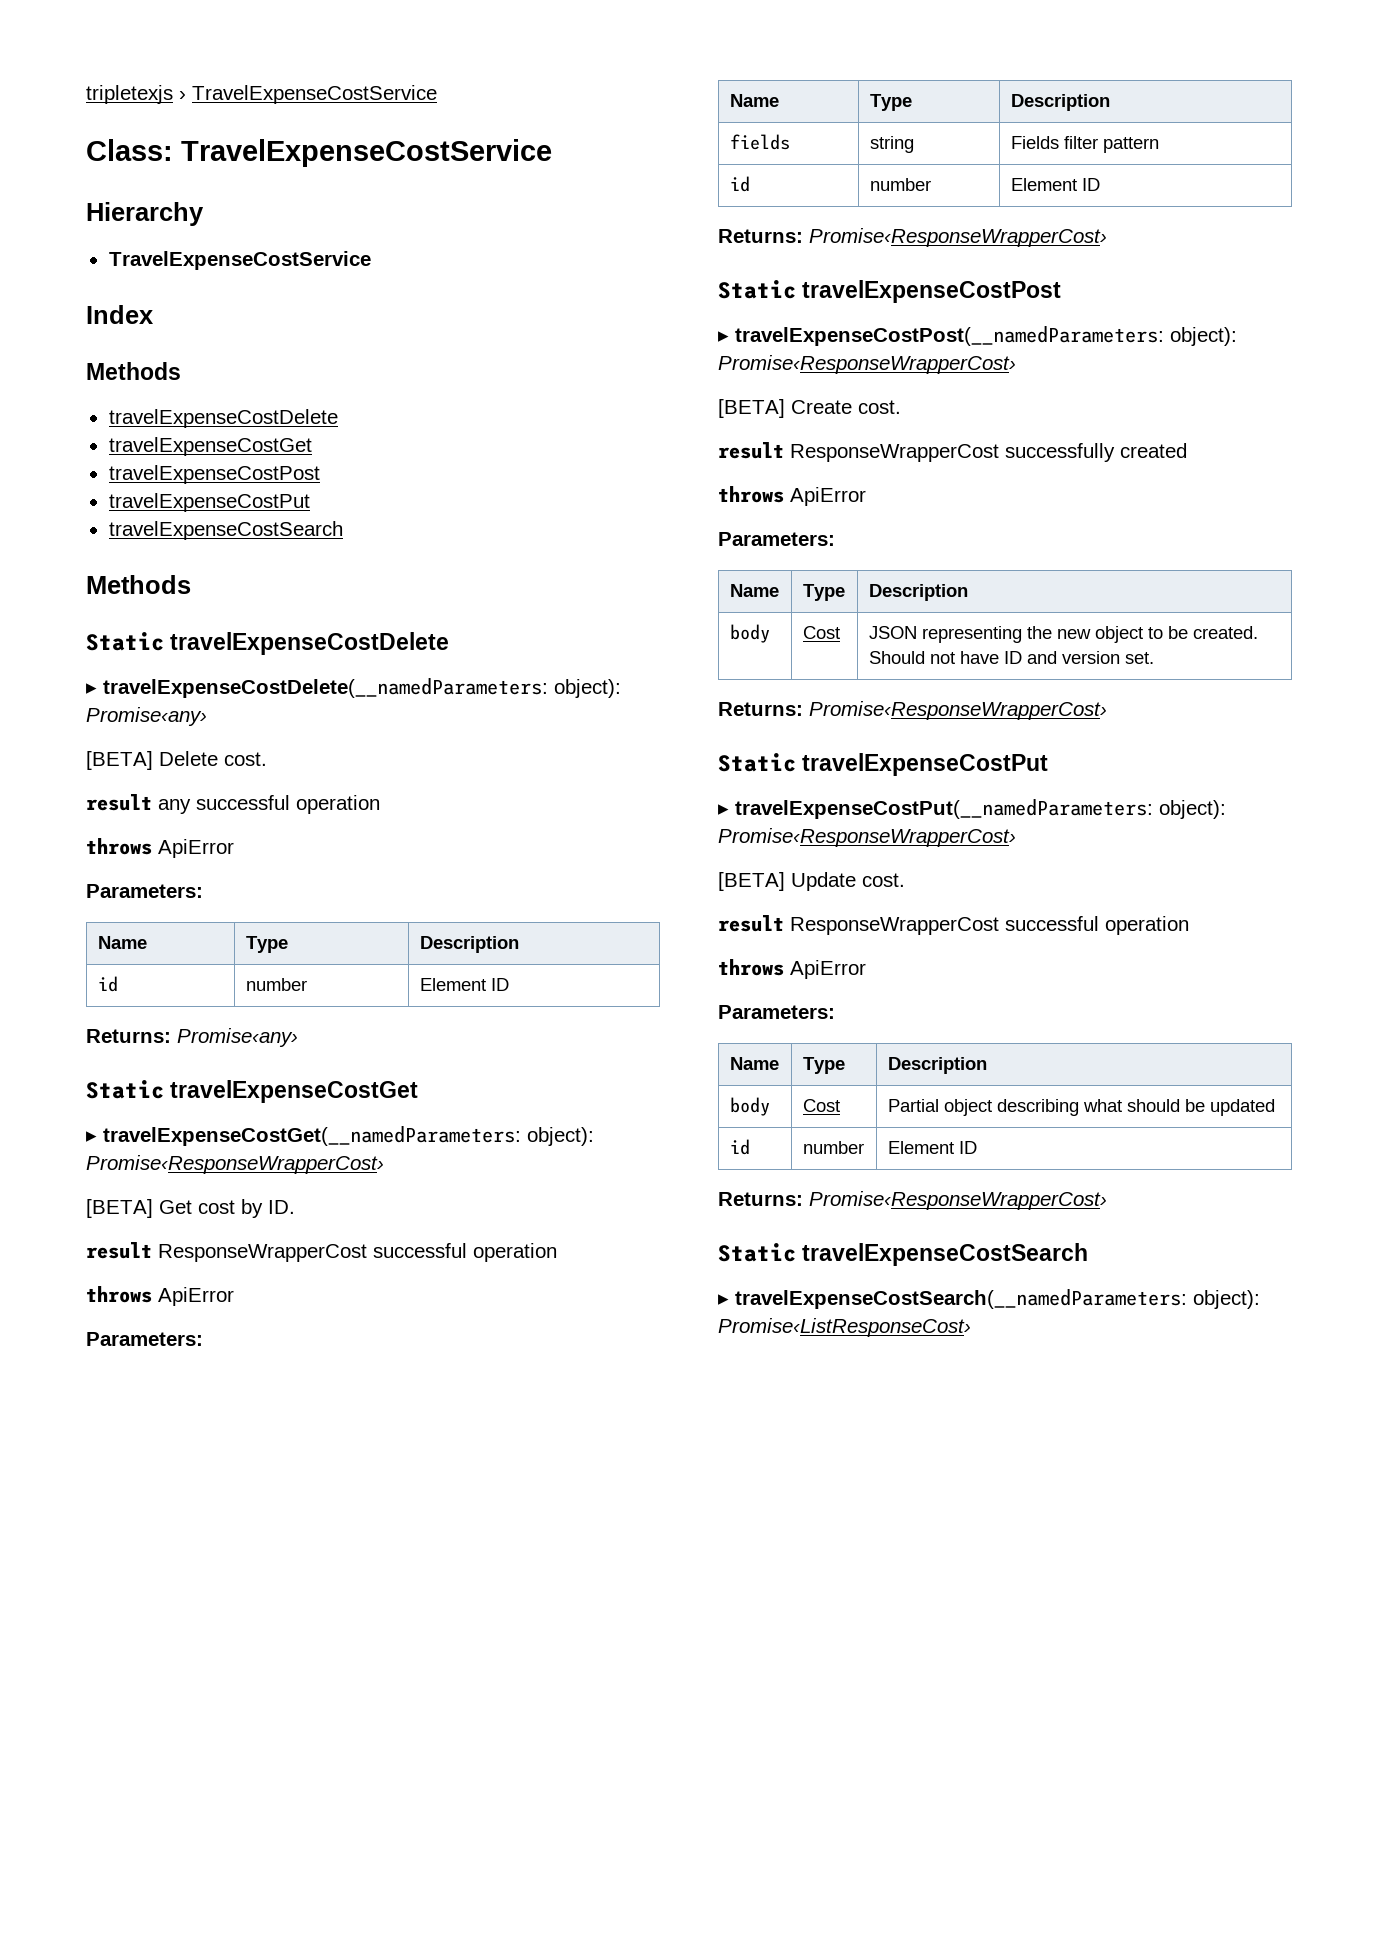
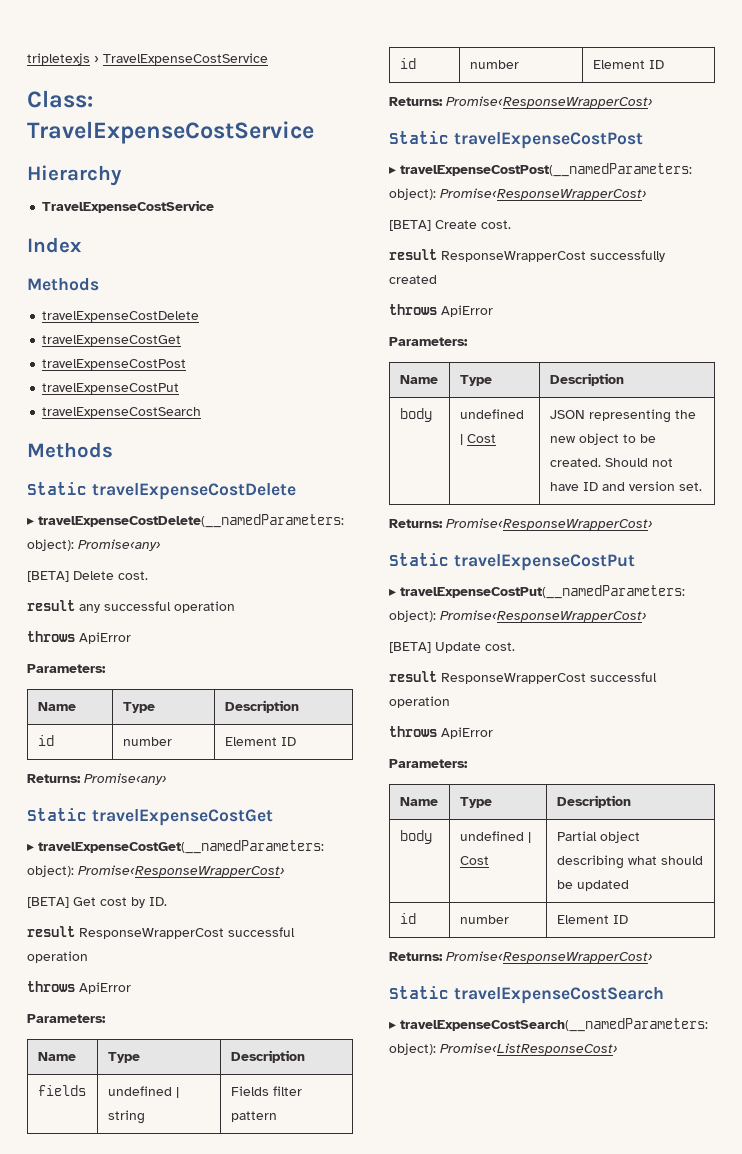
- fields | string | Fields filter pattern
+ fields | undefined | string | Fields filter pattern
- body | Cost | JSON representing the new object to be created. Should not have ID and version set.
+ body | undefined | Cost | JSON representing the new object to be created. Should not have ID and version set.
- body | Cost | Partial object describing what should be updated
+ body | undefined | Cost | Partial object describing what should be updated

